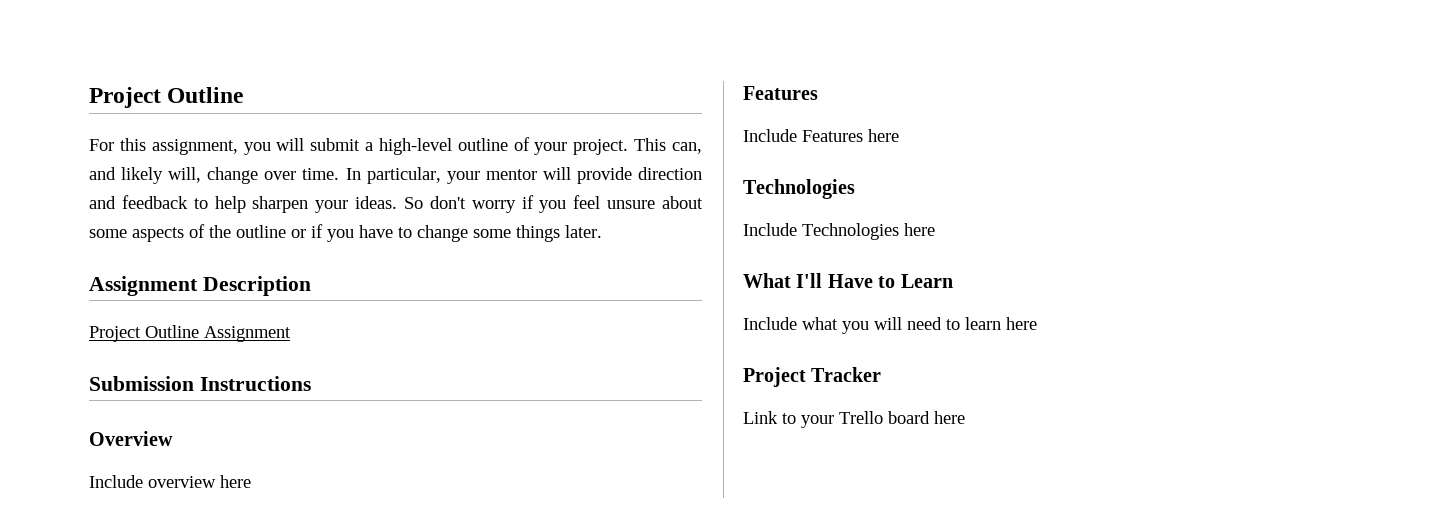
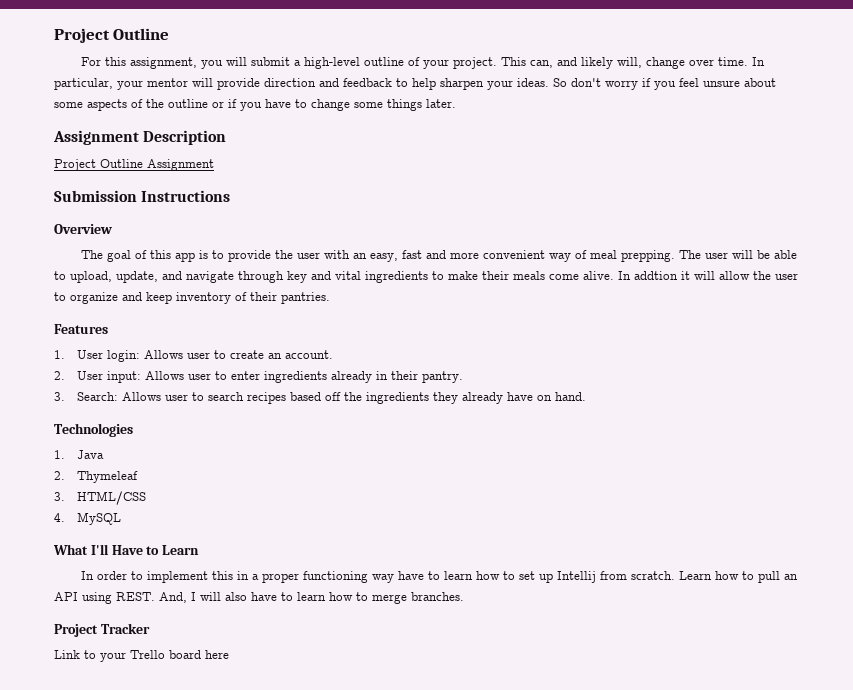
- Include overview here
+ The goal of this app is to provide the user with an easy, fast and more convenient way of meal prepping. The user will be able to upload, update, and navigate through key and vital ingredients to make their meals come alive. In addtion it will allow the user to organize and keep inventory of their pantries.
  Features
- Include Features here
+ 1. User login: Allows user to create an account.
+ 2. User input: Allows user to enter ingredients already in their pantry.
+ 3. Search: Allows user to search recipes based off the ingredients they already have on hand.
  Technologies
- Include Technologies here
+ 1. Java
+ 2. Thymeleaf
+ 3. HTML/CSS
+ 4. MySQL
- Include what you will need to learn here
+ In order to implement this in a proper functioning way have to learn how to set up Intellij from scratch. Learn how to pull an API using REST. And, I will also have to learn how to merge branches.

